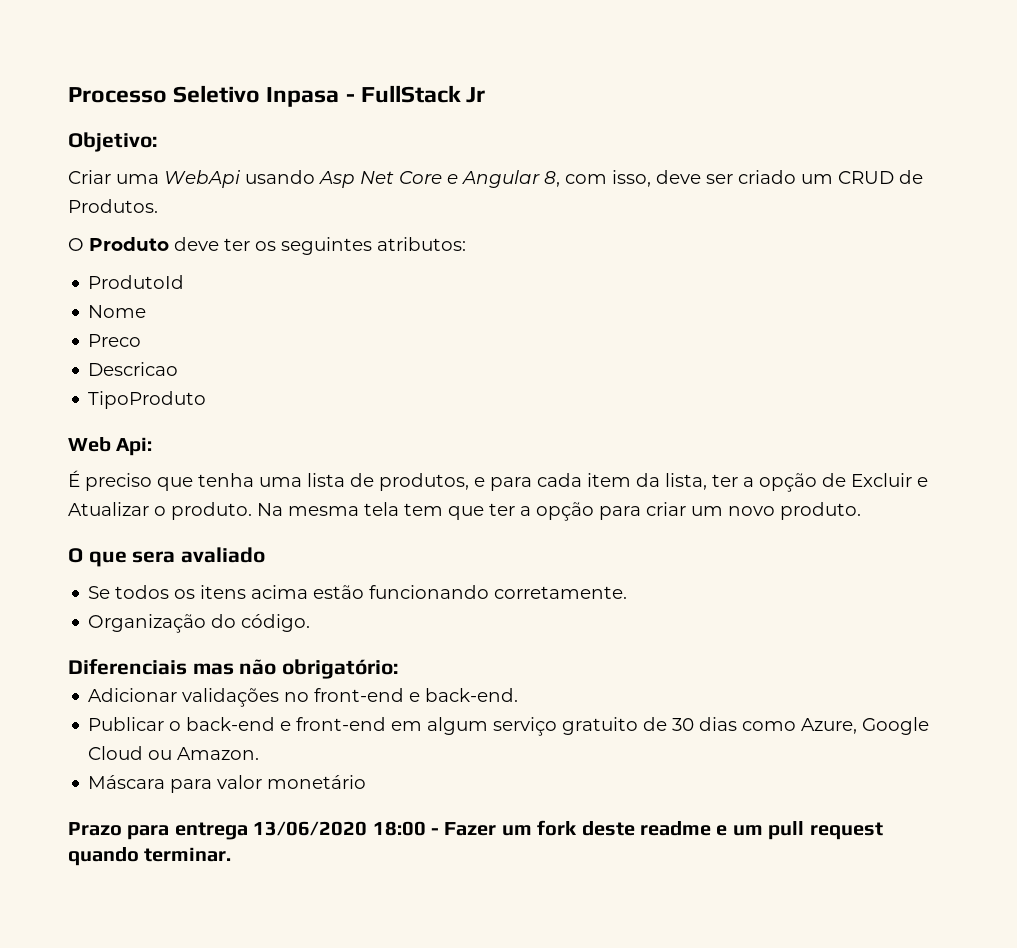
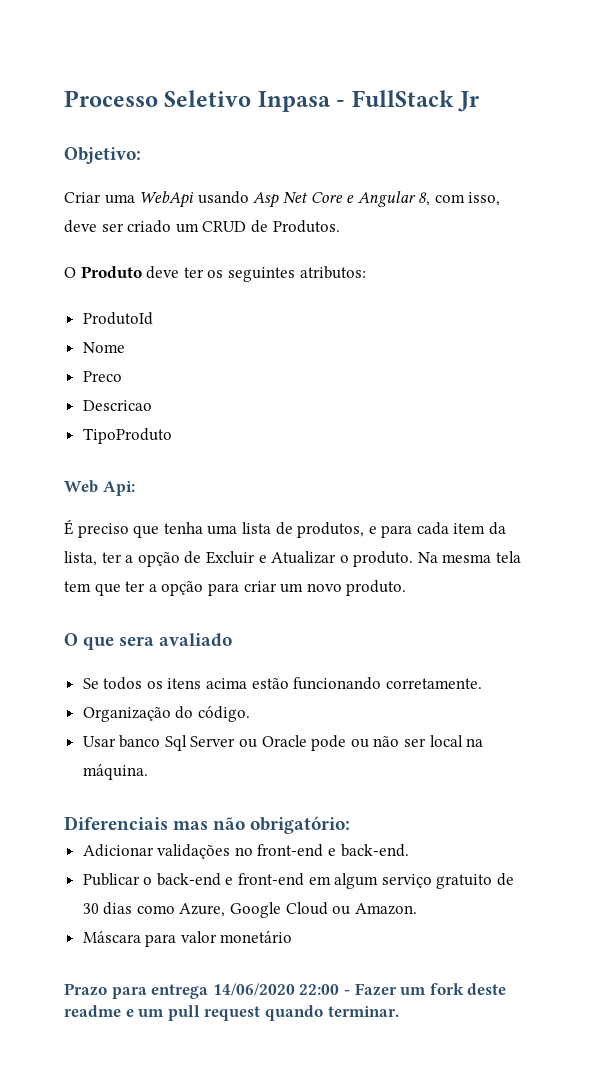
+ Usar banco Sql Server ou Oracle pode ou não ser local na máquina.
- Prazo para entrega 13/06/2020 18:00 - Fazer um fork deste readme e um pull request quando terminar.
+ Prazo para entrega 14/06/2020 22:00 - Fazer um fork deste readme e um pull request quando terminar.

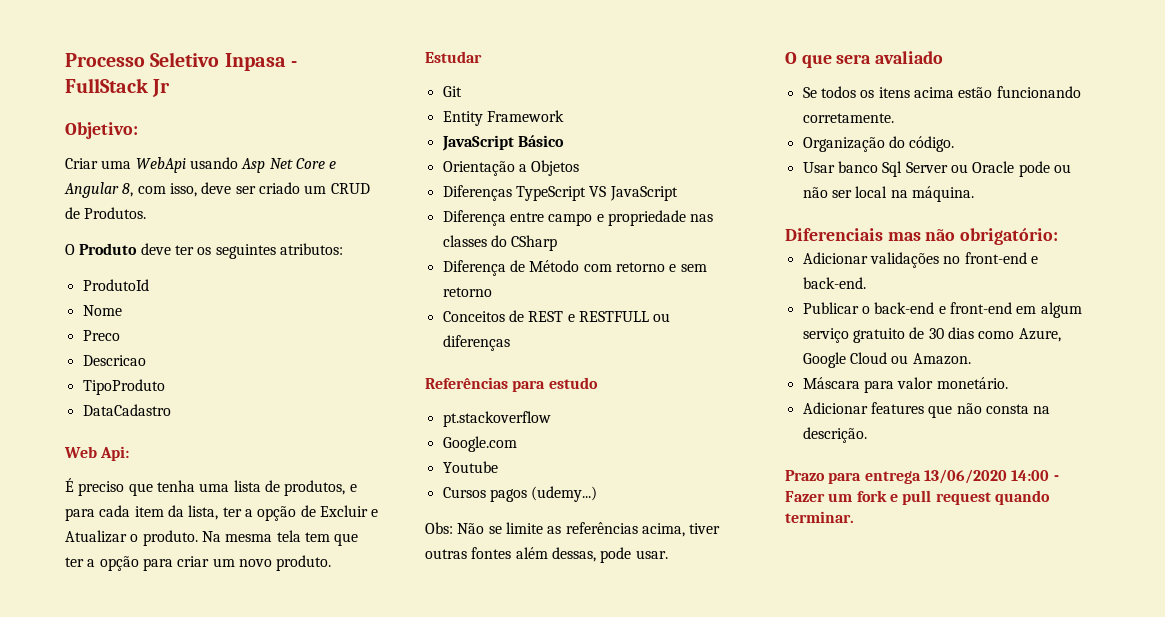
+ DataCadastro
+ Estudar
+ Git
+ Entity Framework
+ JavaScript Básico
+ Orientação a Objetos
+ Diferenças TypeScript VS JavaScript
+ Diferença entre campo e propriedade nas classes do CSharp
+ Diferença de Método com retorno e sem retorno
+ Conceitos de REST e RESTFULL ou diferenças
+ Referências para estudo
+ pt.stackoverflow
+ Google.com
+ Youtube
+ Cursos pagos (udemy...)
+ Obs: Não se limite as referências acima, tiver outras fontes além dessas, pode usar.
- Máscara para valor monetário
+ Máscara para valor monetário.
+ Adicionar features que não consta na descrição.
- Prazo para entrega 14/06/2020 22:00 - Fazer um fork deste readme e um pull request quando terminar.
+ Prazo para entrega 13/06/2020 14:00 - Fazer um fork e pull request quando terminar.

